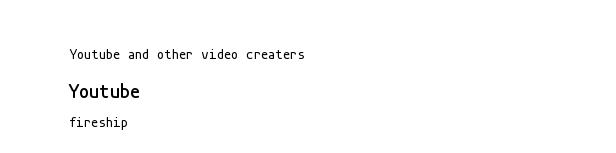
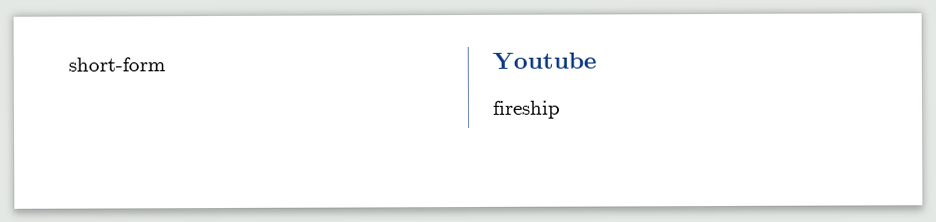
- Youtube and other video creaters
+ short-form

